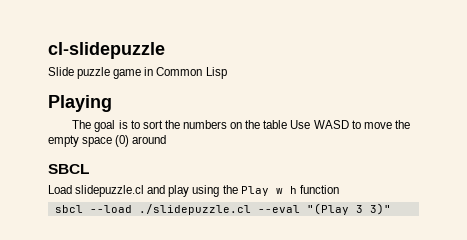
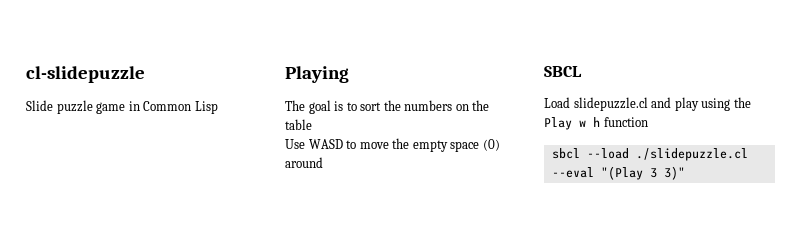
- The goal is to sort the numbers on the table Use WASD to move the empty space (0) around
+ The goal is to sort the numbers on the table
+ Use WASD to move the empty space (0) around

